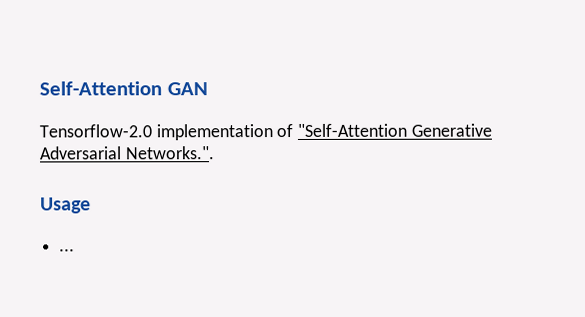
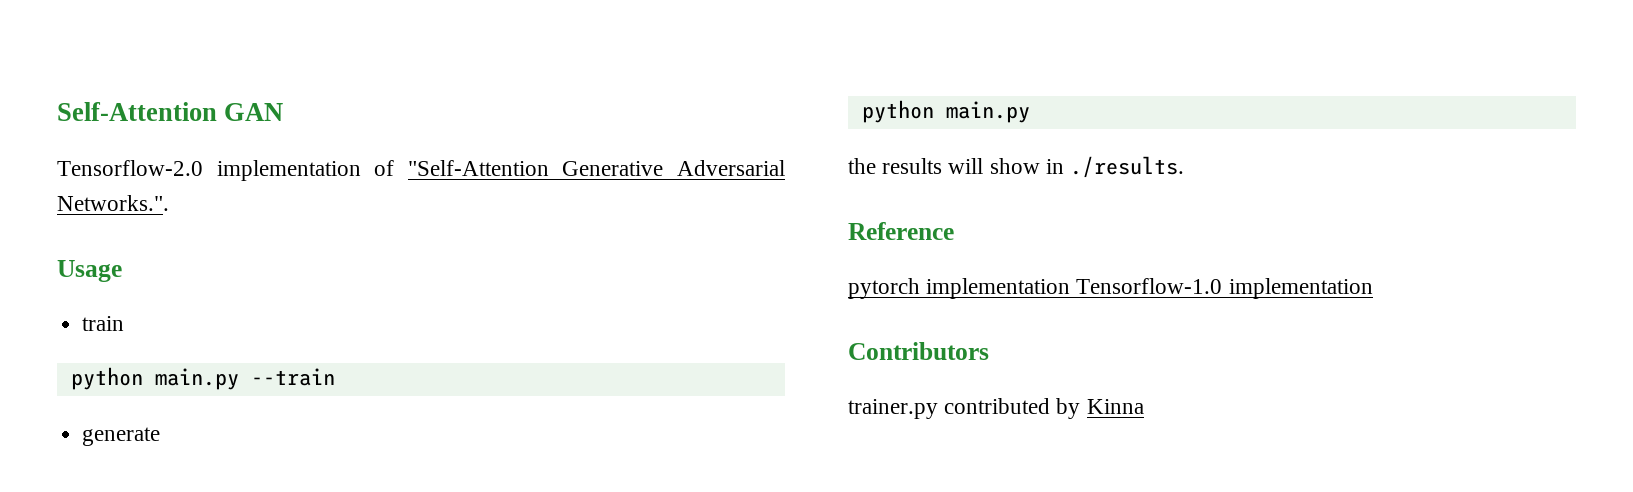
- ...
+ train
+ python main.py --train
+ generate
+ python main.py
+ the results will show in ./results.
+ Reference
+ pytorch implementation Tensorflow-1.0 implementation
+ Contributors
+ trainer.py contributed by Kinna

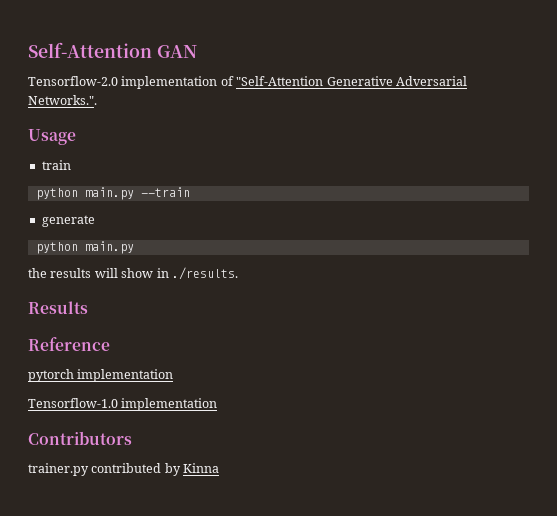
+ Results
- pytorch implementation Tensorflow-1.0 implementation
+ pytorch implementation
+ Tensorflow-1.0 implementation

